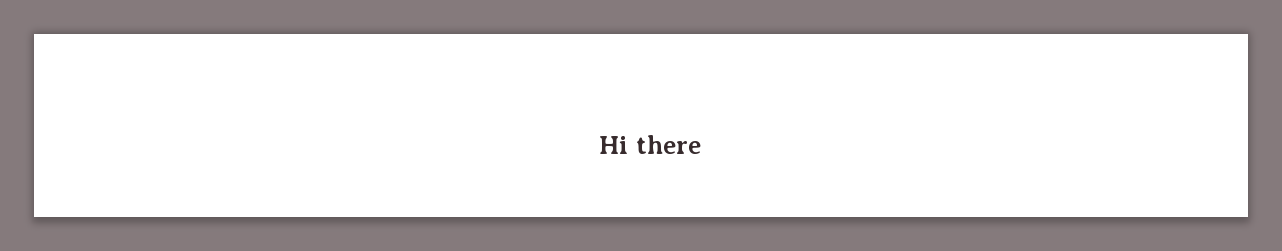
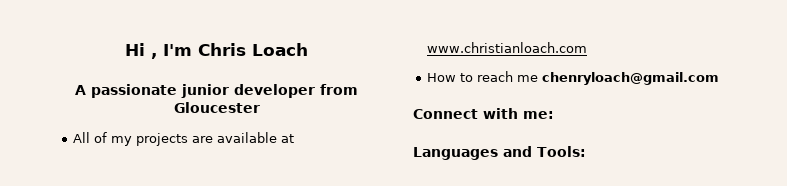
- Hi there
+ Hi , I'm Chris Loach
+ A passionate junior developer from Gloucester
+ All of my projects are available at www.christianloach.com
+ How to reach me chenryloach@gmail.com
+ Connect with me:
+ Languages and Tools:

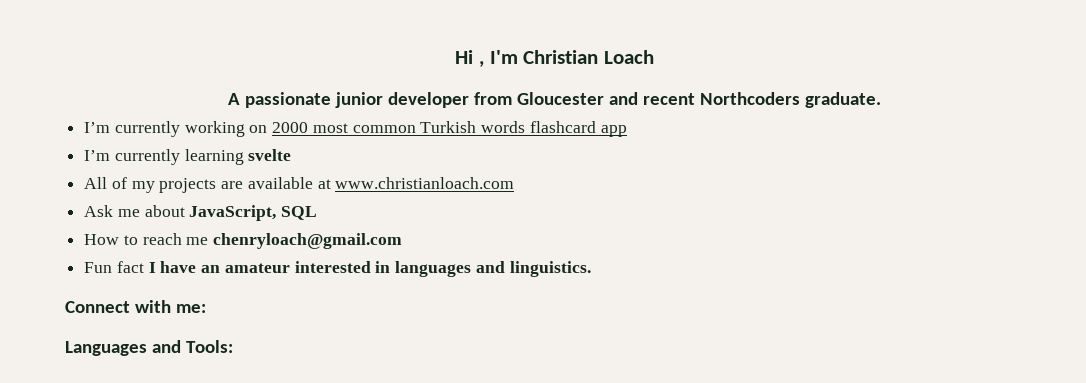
- Hi , I'm Chris Loach
+ Hi , I'm Christian Loach
- A passionate junior developer from Gloucester
+ A passionate junior developer from Gloucester and recent Northcoders graduate.
+ I’m currently working on 2000 most common Turkish words flashcard app
+ I’m currently learning svelte
+ Ask me about JavaScript, SQL
+ Fun fact I have an amateur interested in languages and linguistics.

